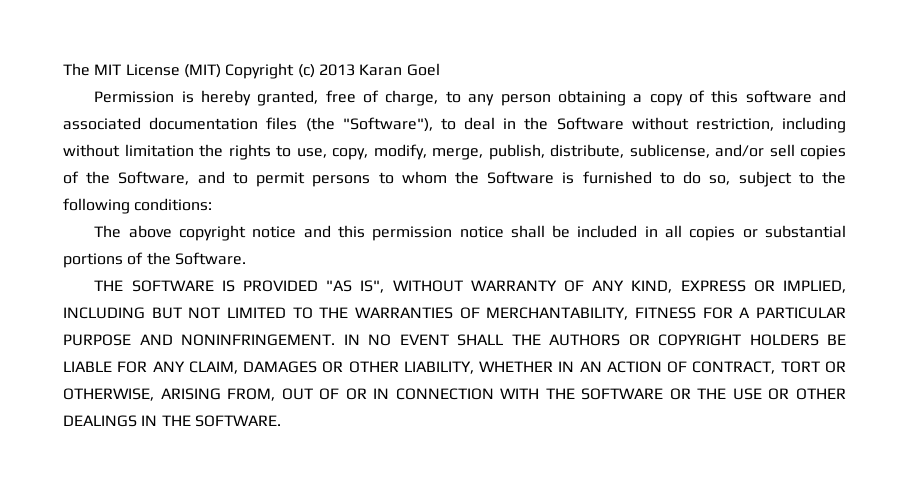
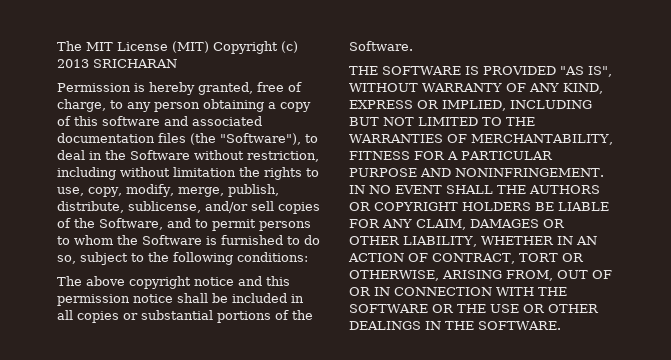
- The MIT License (MIT) Copyright (c) 2013 Karan Goel
+ The MIT License (MIT) Copyright (c) 2013 SRICHARAN

